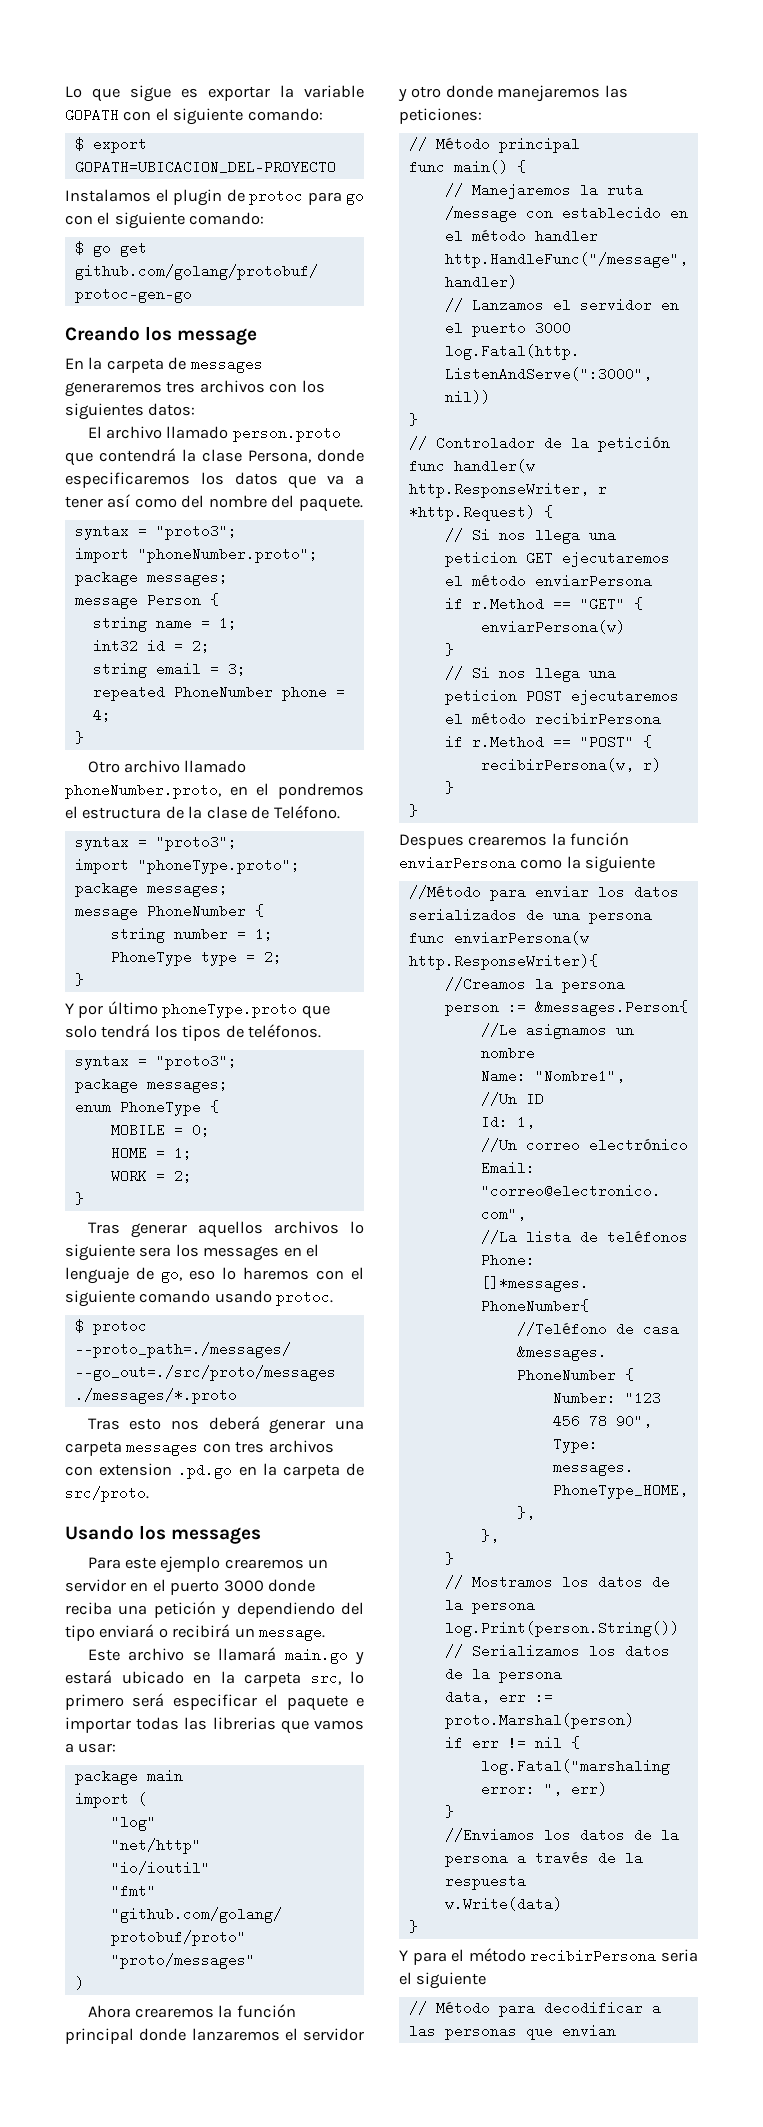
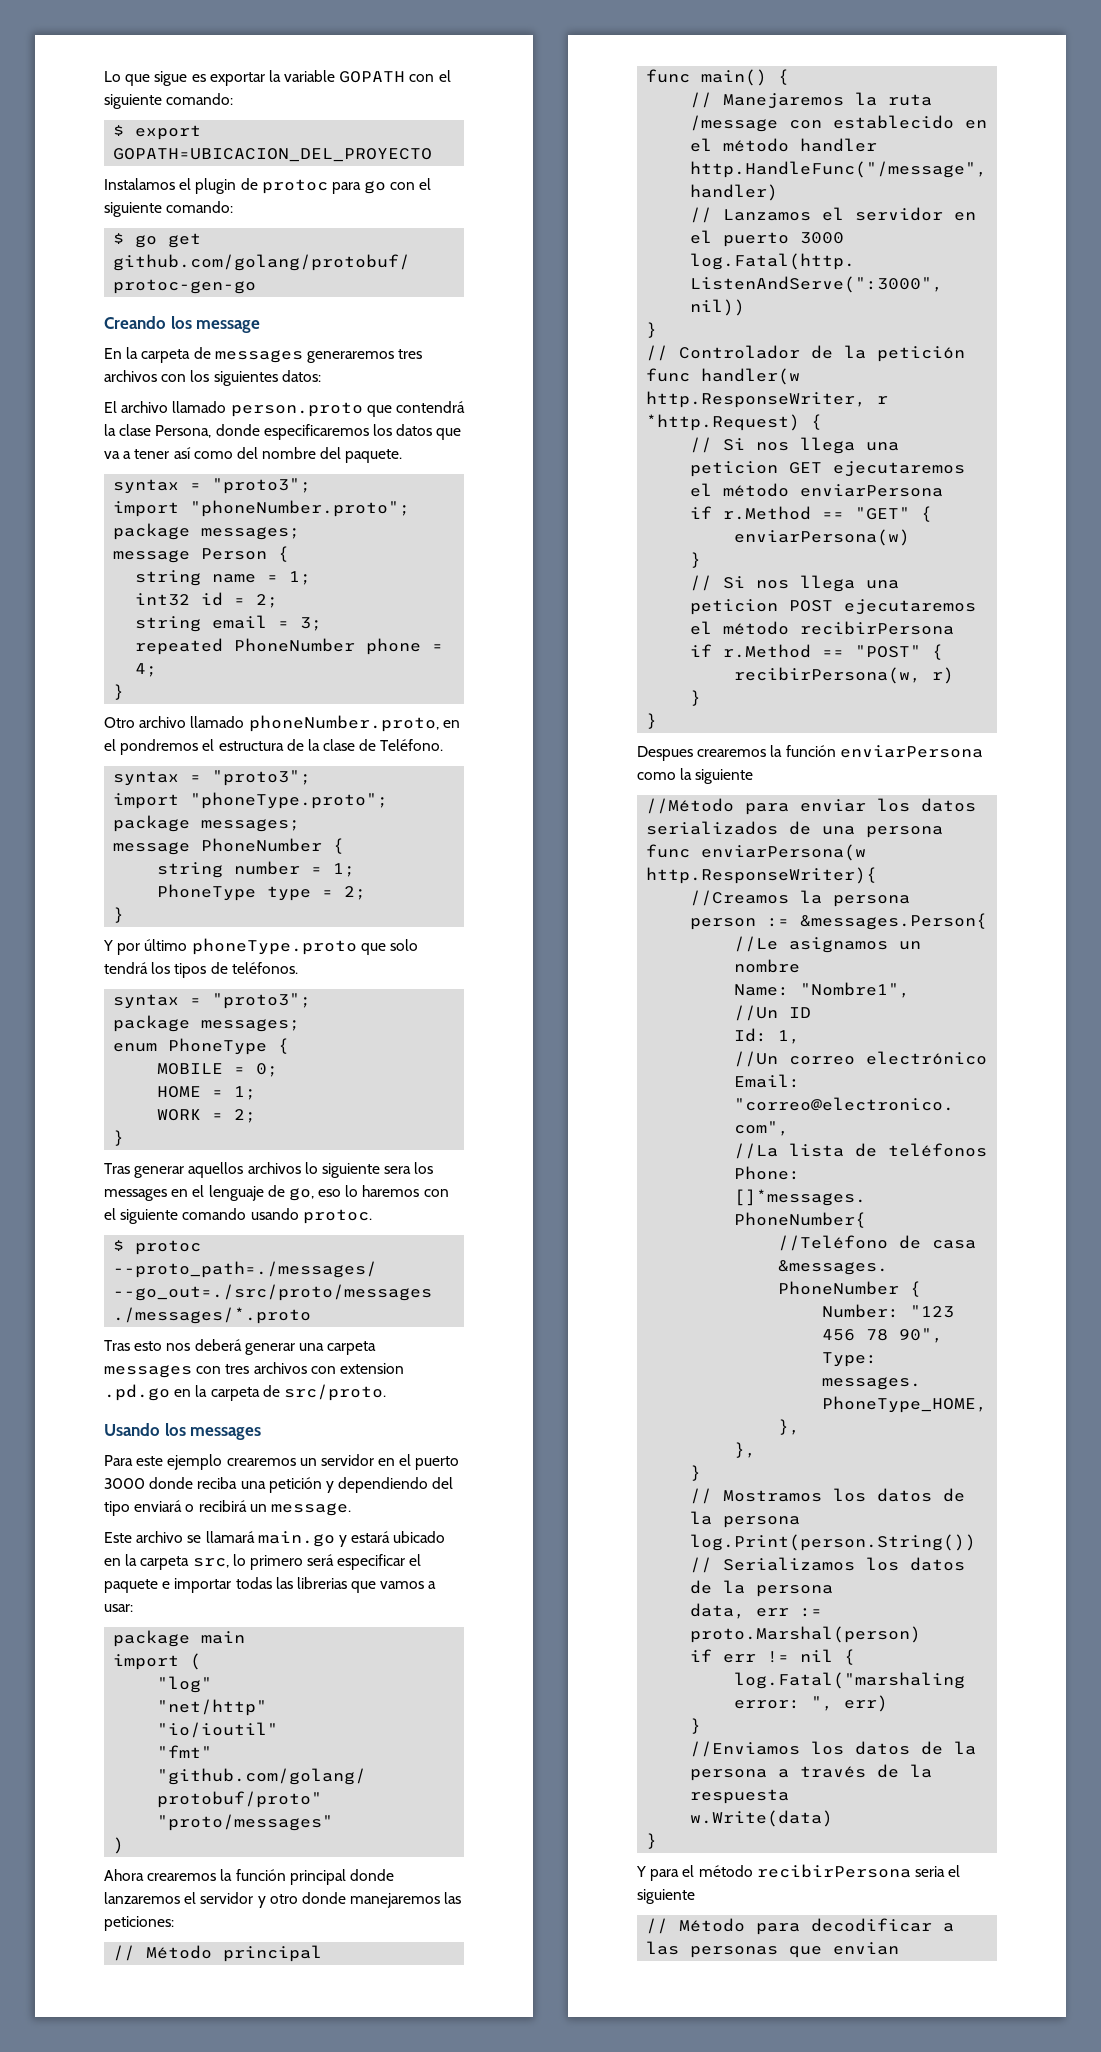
- $ export GOPATH=UBICACION_DEL-PROYECTO
+ $ export GOPATH=UBICACION_DEL_PROYECTO

